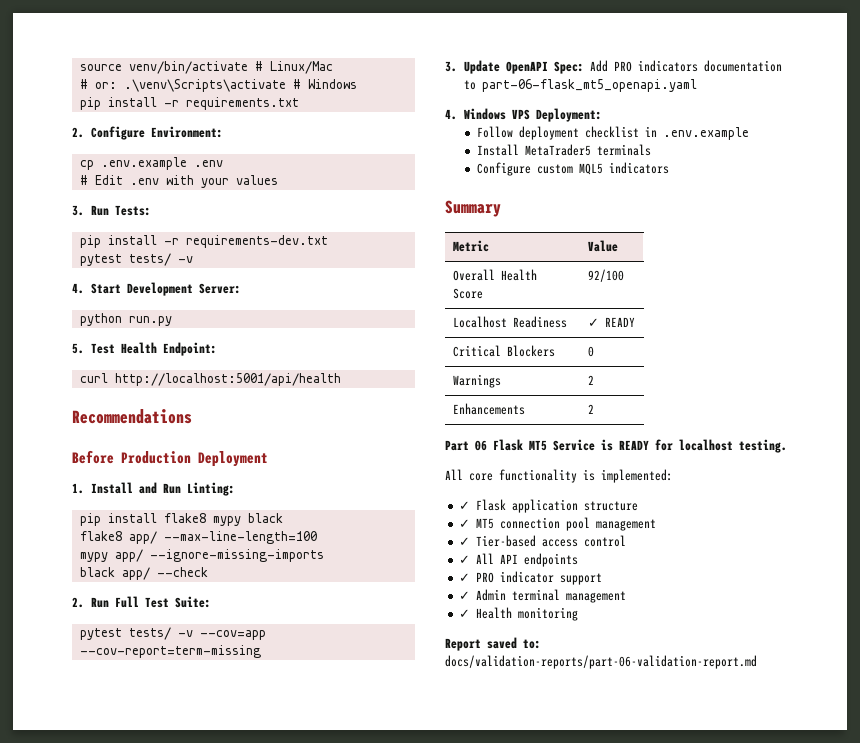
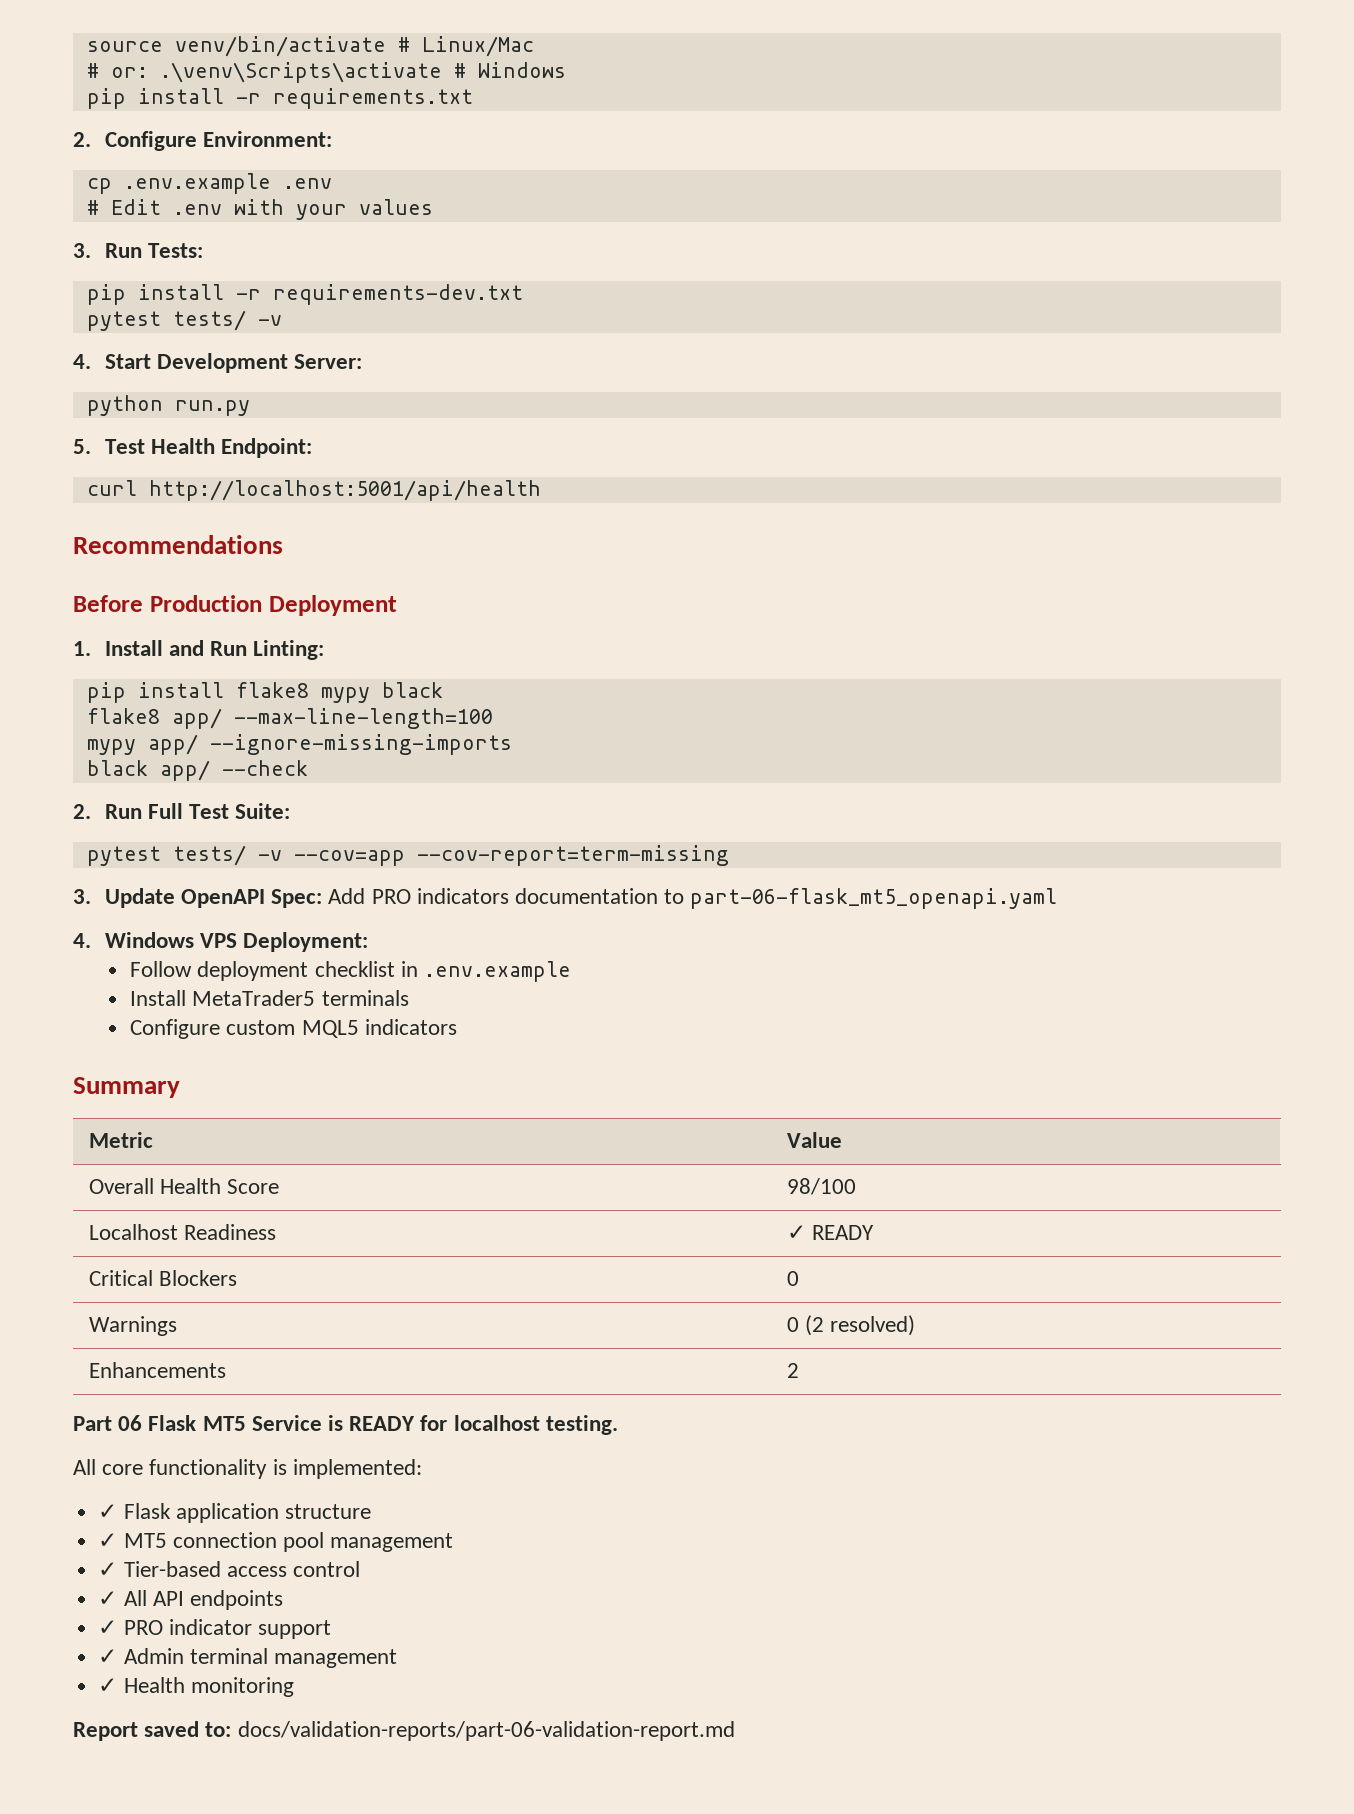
- Overall Health Score | 92/100
+ Overall Health Score | 98/100
- Warnings | 2
+ Warnings | 0 (2 resolved)

